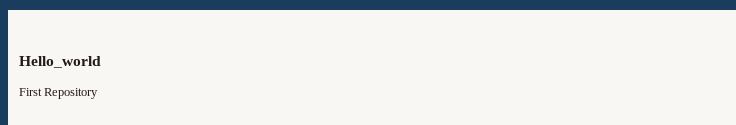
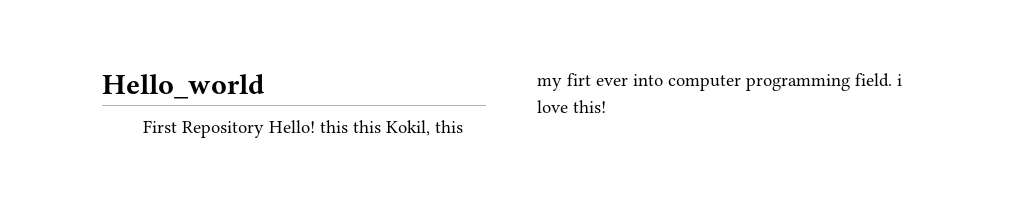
- First Repository
+ First Repository Hello! this this Kokil, this my firt ever into computer programming field. i love this!

